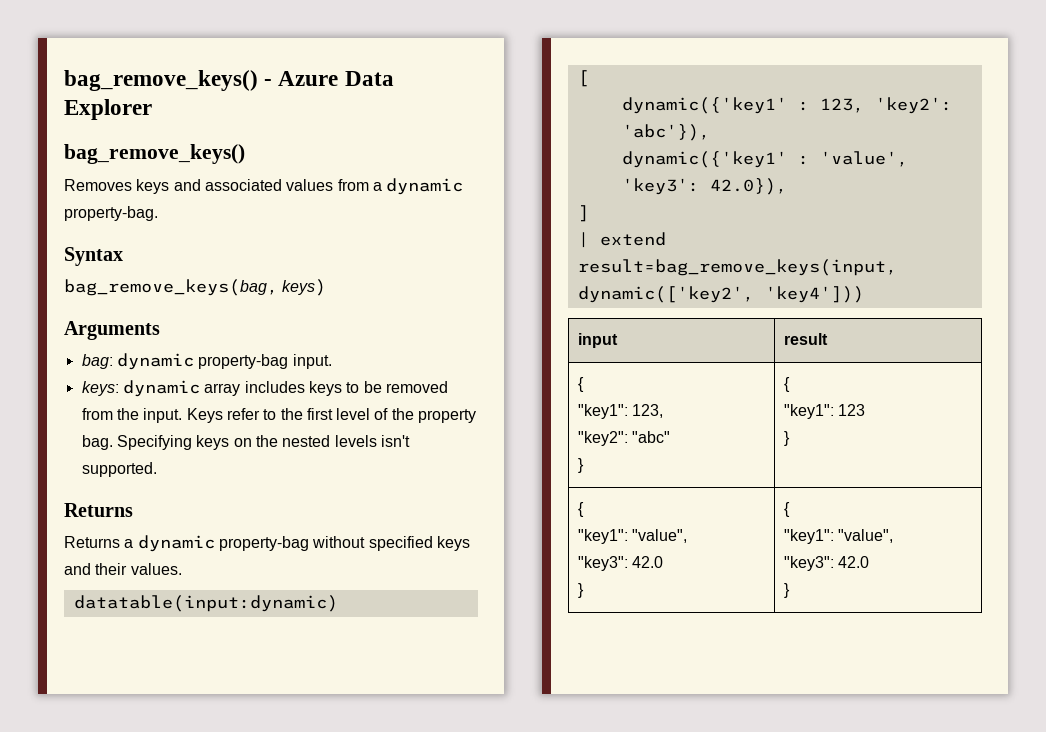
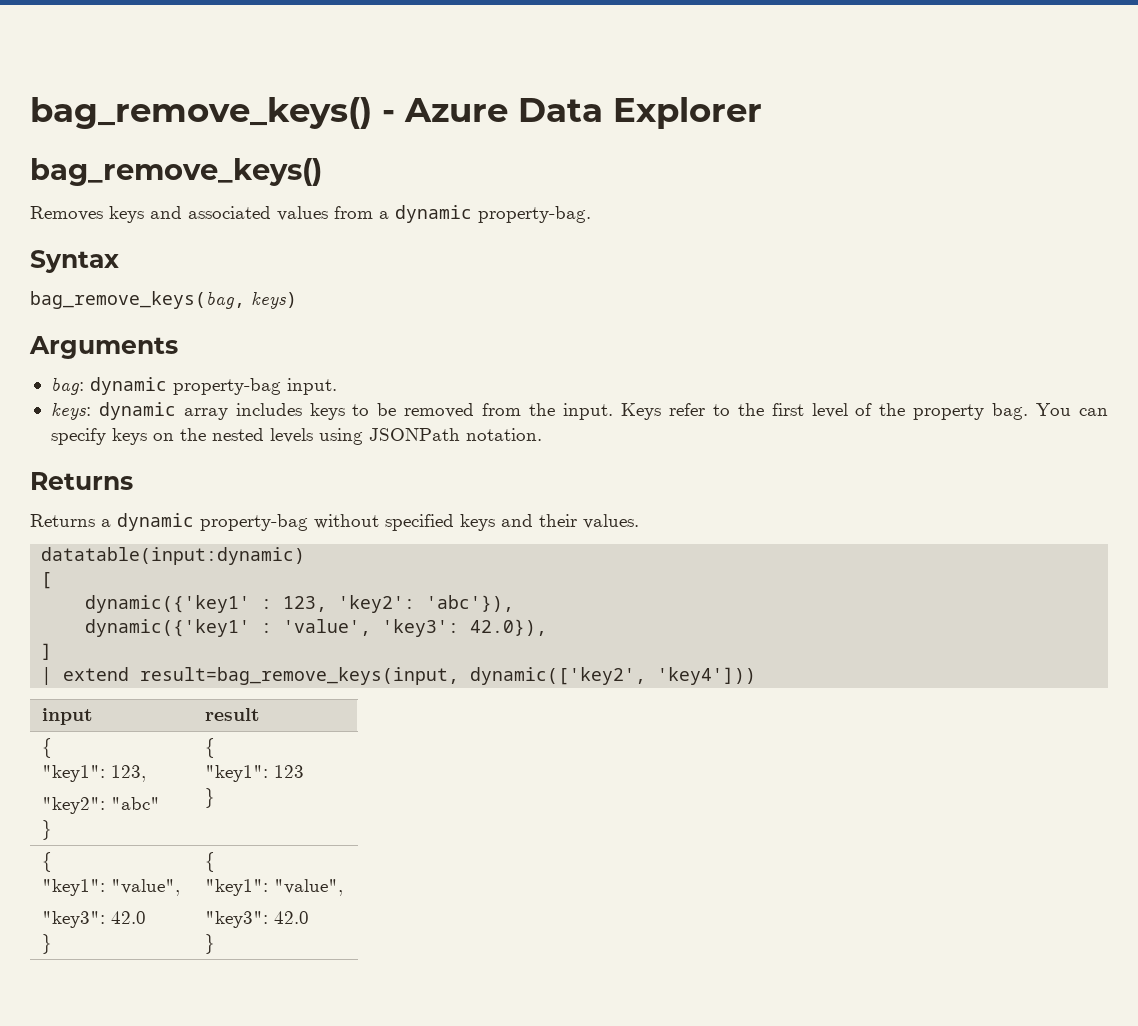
- Specifying keys on the nested levels isn't supported.
+ You can specify keys on the nested levels using JSONPath notation.

